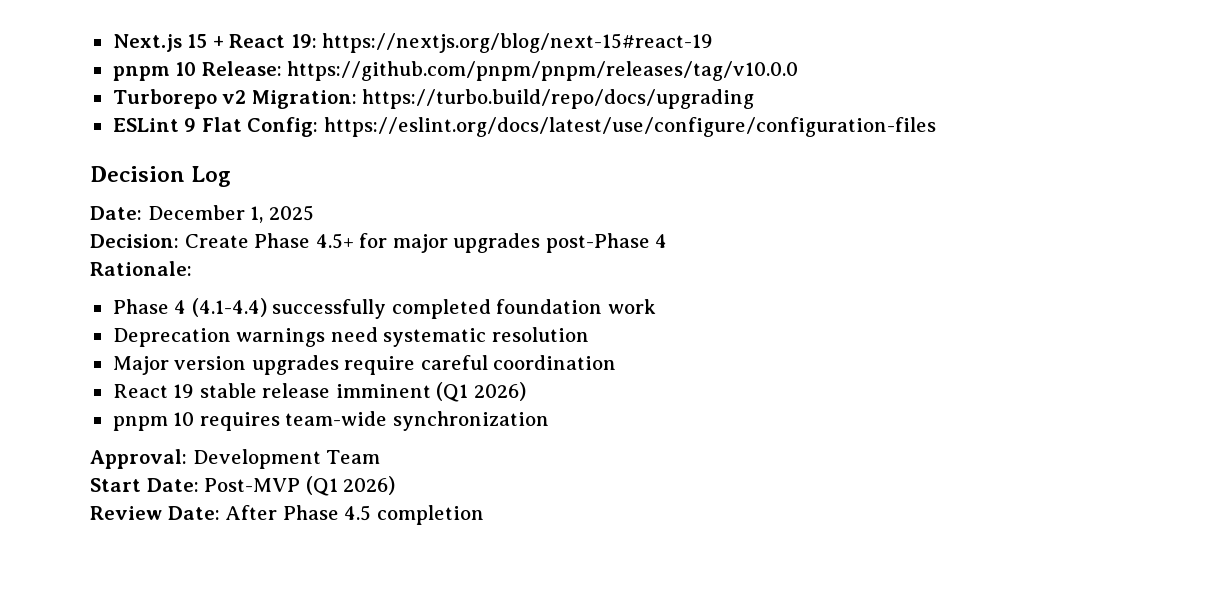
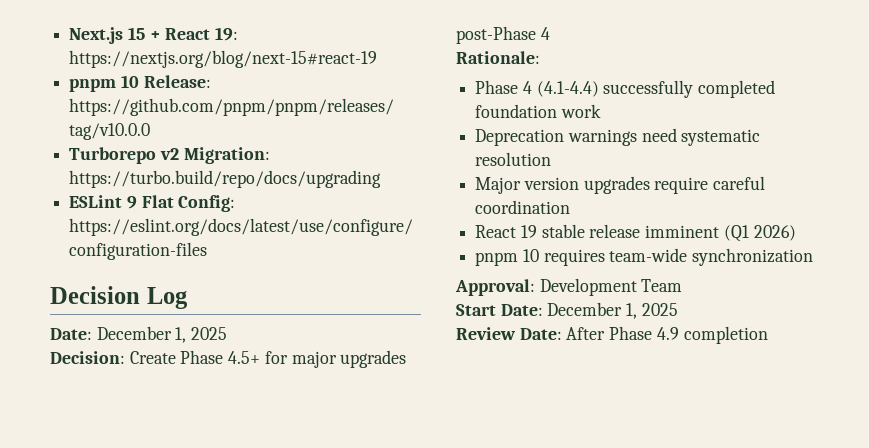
- Start Date: Post-MVP (Q1 2026)
+ Start Date: December 1, 2025
- Review Date: After Phase 4.5 completion
+ Review Date: After Phase 4.9 completion

